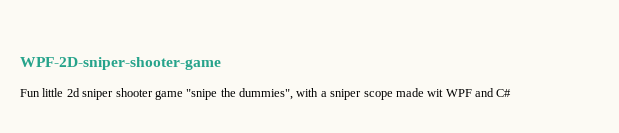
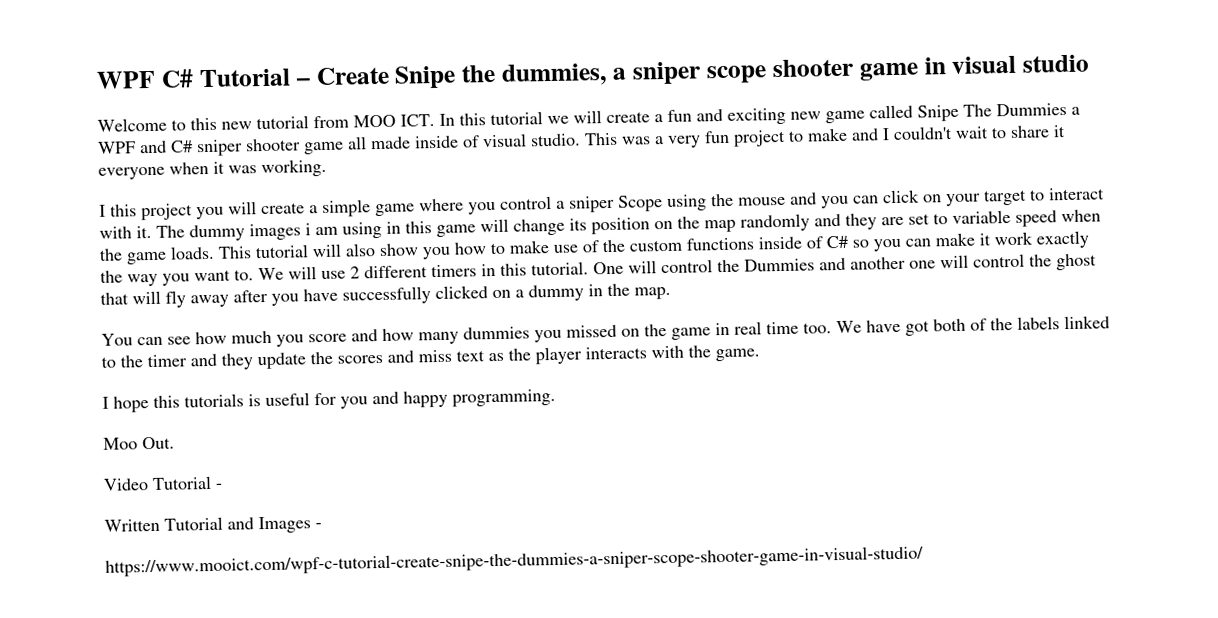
- WPF-2D-sniper-shooter-game
- Fun little 2d sniper shooter game "snipe the dummies", with a sniper scope made wit WPF and C#
+ WPF C# Tutorial – Create Snipe the dummies, a sniper scope shooter game in visual studio
+ Welcome to this new tutorial from MOO ICT. In this tutorial we will create a fun and exciting new game called Snipe The Dummies a WPF and C# sniper shooter game all made inside of visual studio. This was a very fun project to make and I couldn't wait to share it everyone when it was working.
+ I this project you will create a simple game where you control a sniper Scope using the mouse and you can click on your target to interact with it. The dummy images i am using in this game will change its position on the map randomly and they are set to variable speed when the game loads. This tutorial will also show you how to make use of the custom functions inside of C# so you can make it work exactly the way you want to. We will use 2 different timers in this tutorial. One will control the Dummies and another one will control the ghost that will fly away after you have successfully clicked on a dummy in the map.
+ You can see how much you score and how many dummies you missed on the game in real time too. We have got both of the labels linked to the timer and they update the scores and miss text as the player interacts with the game.
+ I hope this tutorials is useful for you and happy programming.
+ Moo Out.
+ Video Tutorial -
+ Written Tutorial and Images -
+ https://www.mooict.com/wpf-c-tutorial-create-snipe-the-dummies-a-sniper-scope-shooter-game-in-visual-studio/

